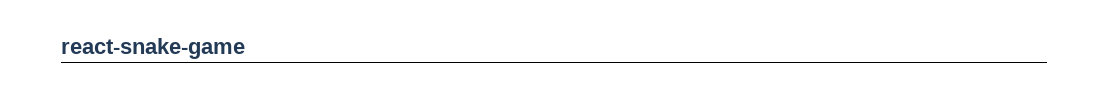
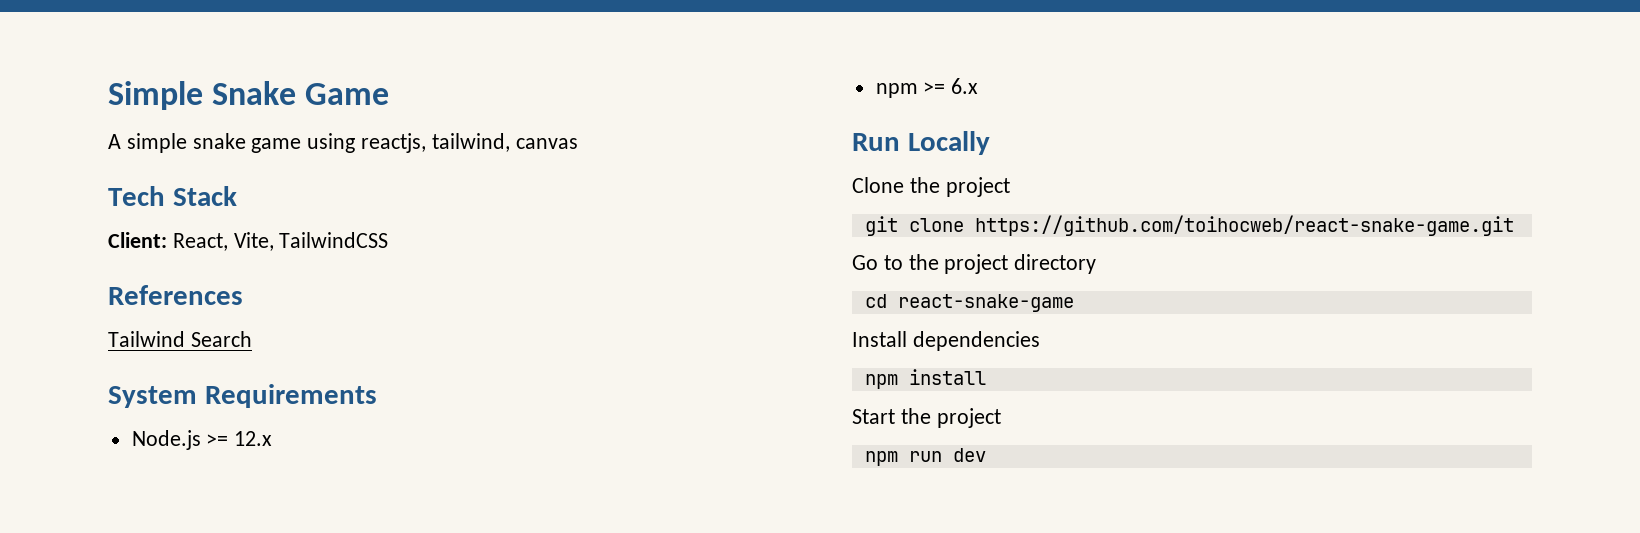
- react-snake-game
+ Simple Snake Game
+ A simple snake game using reactjs, tailwind, canvas
+ Tech Stack
+ Client: React, Vite, TailwindCSS
+ References
+ Tailwind Search
+ System Requirements
+ Node.js >= 12.x
+ npm >= 6.x
+ Run Locally
+ Clone the project
+ git clone https://github.com/toihocweb/react-snake-game.git
+ Go to the project directory
+ cd react-snake-game
+ Install dependencies
+ npm install
+ Start the project
+ npm run dev

